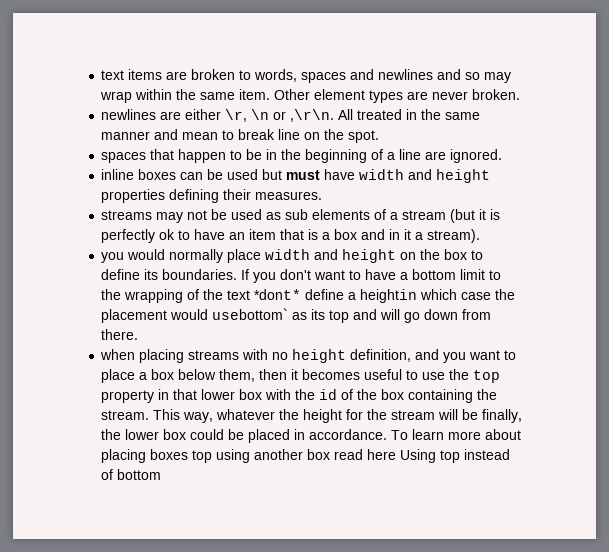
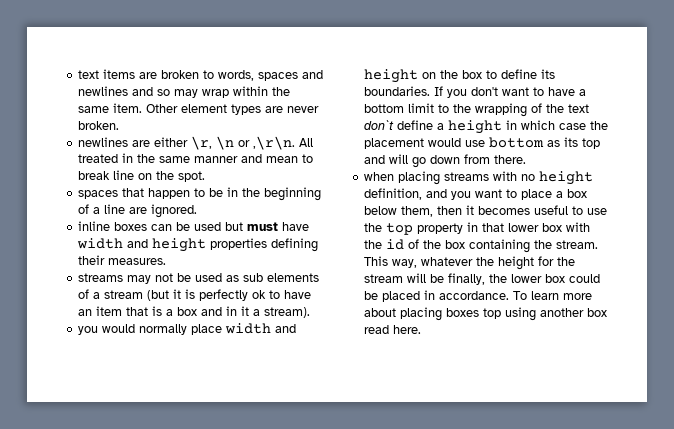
- If you don't want to have a bottom limit to the wrapping of the text *dont* define a heightin which case the placement would usebottom` as its top and will go down from there.
+ If you don't want to have a bottom limit to the wrapping of the text don`t define a height in which case the placement would use bottom as its top and will go down from there.
- To learn more about placing boxes top using another box read here Using top instead of bottom
+ To learn more about placing boxes top using another box read here.

